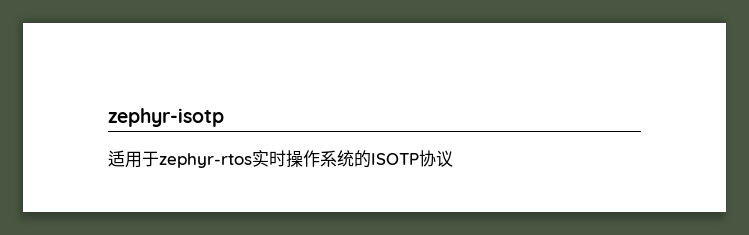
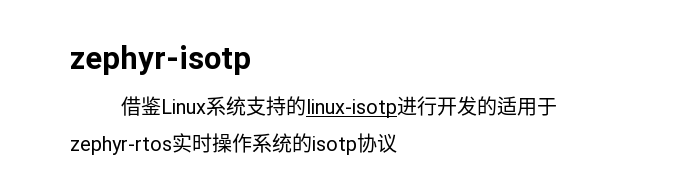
- 适用于zephyr-rtos实时操作系统的ISOTP协议
+ 借鉴Linux系统支持的linux-isotp进行开发的适用于zephyr-rtos实时操作系统的isotp协议

